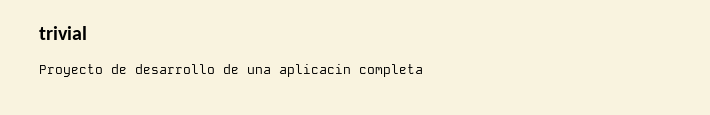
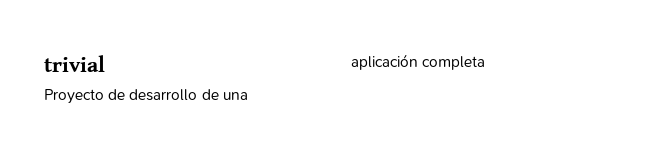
- Proyecto de desarrollo de una aplicacin completa
+ Proyecto de desarrollo de una aplicación completa

